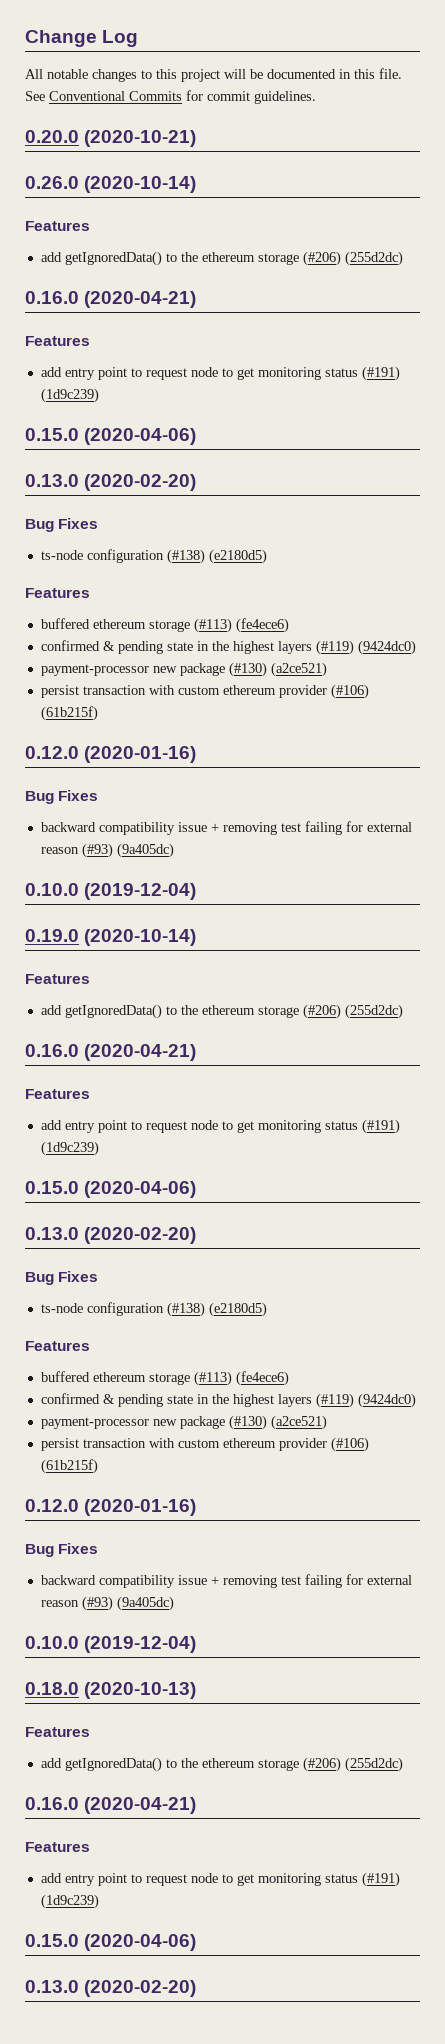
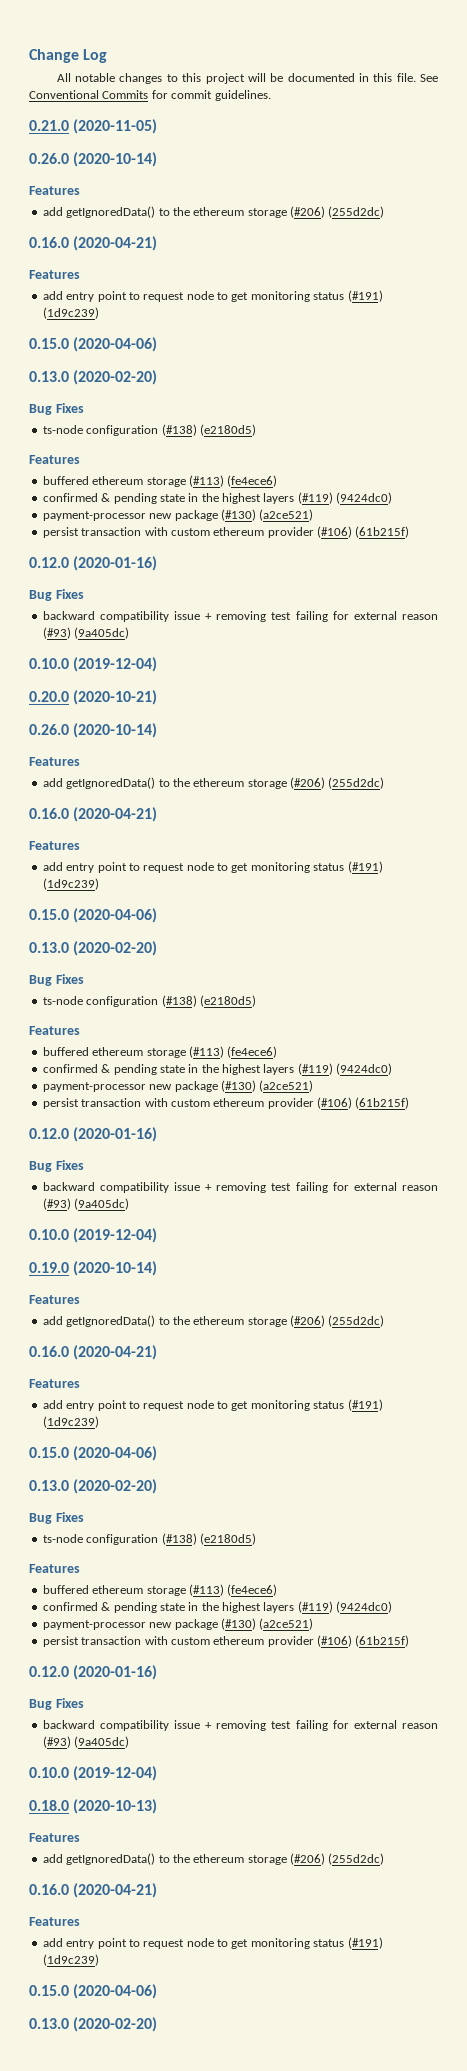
+ 0.21.0 (2020-11-05)
+ 0.26.0 (2020-10-14)
+ Features
+ add getIgnoredData() to the ethereum storage (#206) (255d2dc)
+ 0.16.0 (2020-04-21)
+ Features
+ add entry point to request node to get monitoring status (#191) (1d9c239)
+ 0.15.0 (2020-04-06)
+ 0.13.0 (2020-02-20)
+ Bug Fixes
+ ts-node configuration (#138) (e2180d5)
+ Features
+ buffered ethereum storage (#113) (fe4ece6)
+ confirmed & pending state in the highest layers (#119) (9424dc0)
+ payment-processor new package (#130) (a2ce521)
+ persist transaction with custom ethereum provider (#106) (61b215f)
+ 0.12.0 (2020-01-16)
+ Bug Fixes
+ backward compatibility issue + removing test failing for external reason (#93) (9a405dc)
+ 0.10.0 (2019-12-04)

